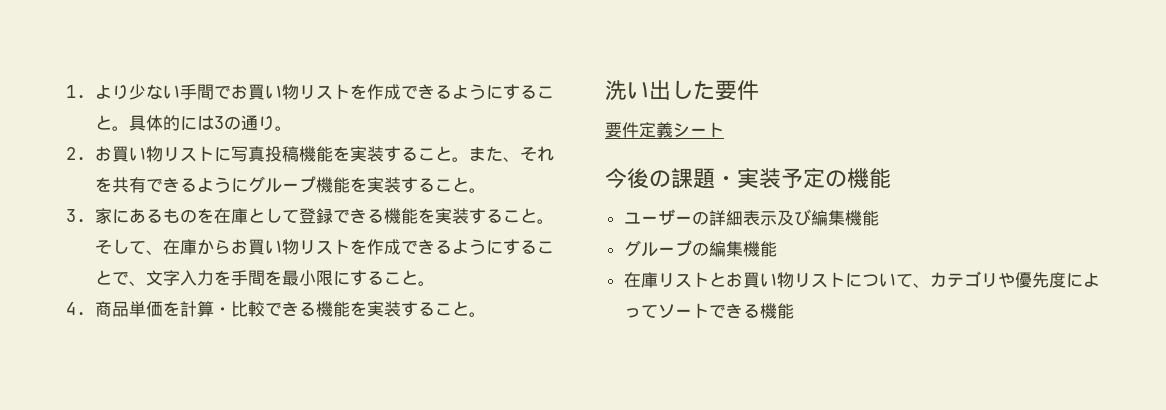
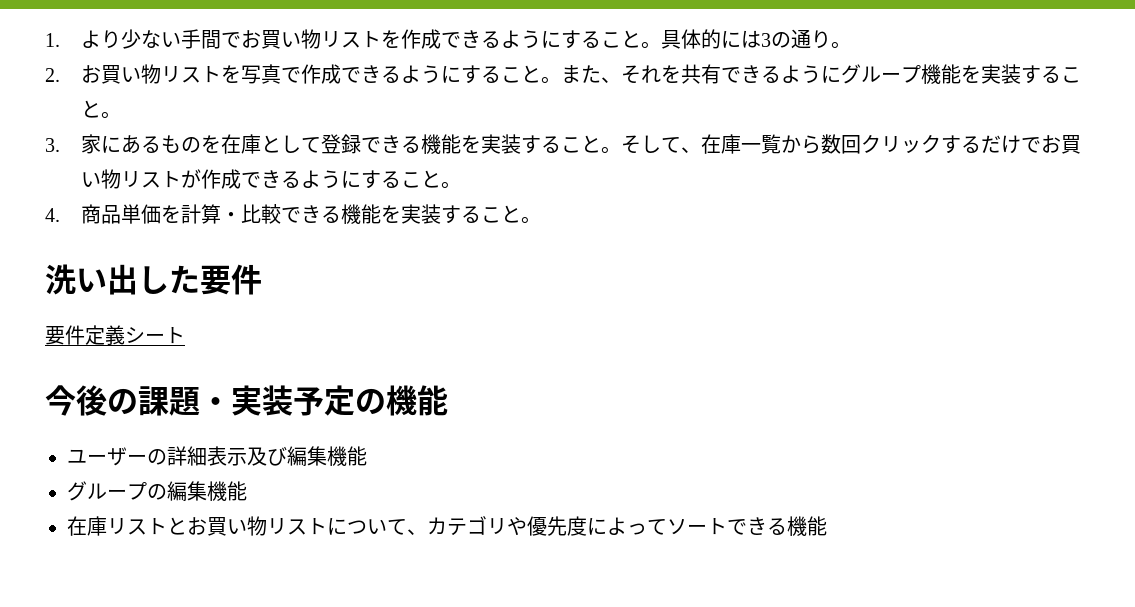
- 2.お買い物リストに写真投稿機能を実装すること。
+ 2.お買い物リストを写真で作成できるようにすること。
- そして、在庫からお買い物リストを作成できるようにすることで、文字入力を手間を最小限にすること。
+ そして、在庫一覧から数回クリックするだけでお買い物リストが作成できるようにすること。

